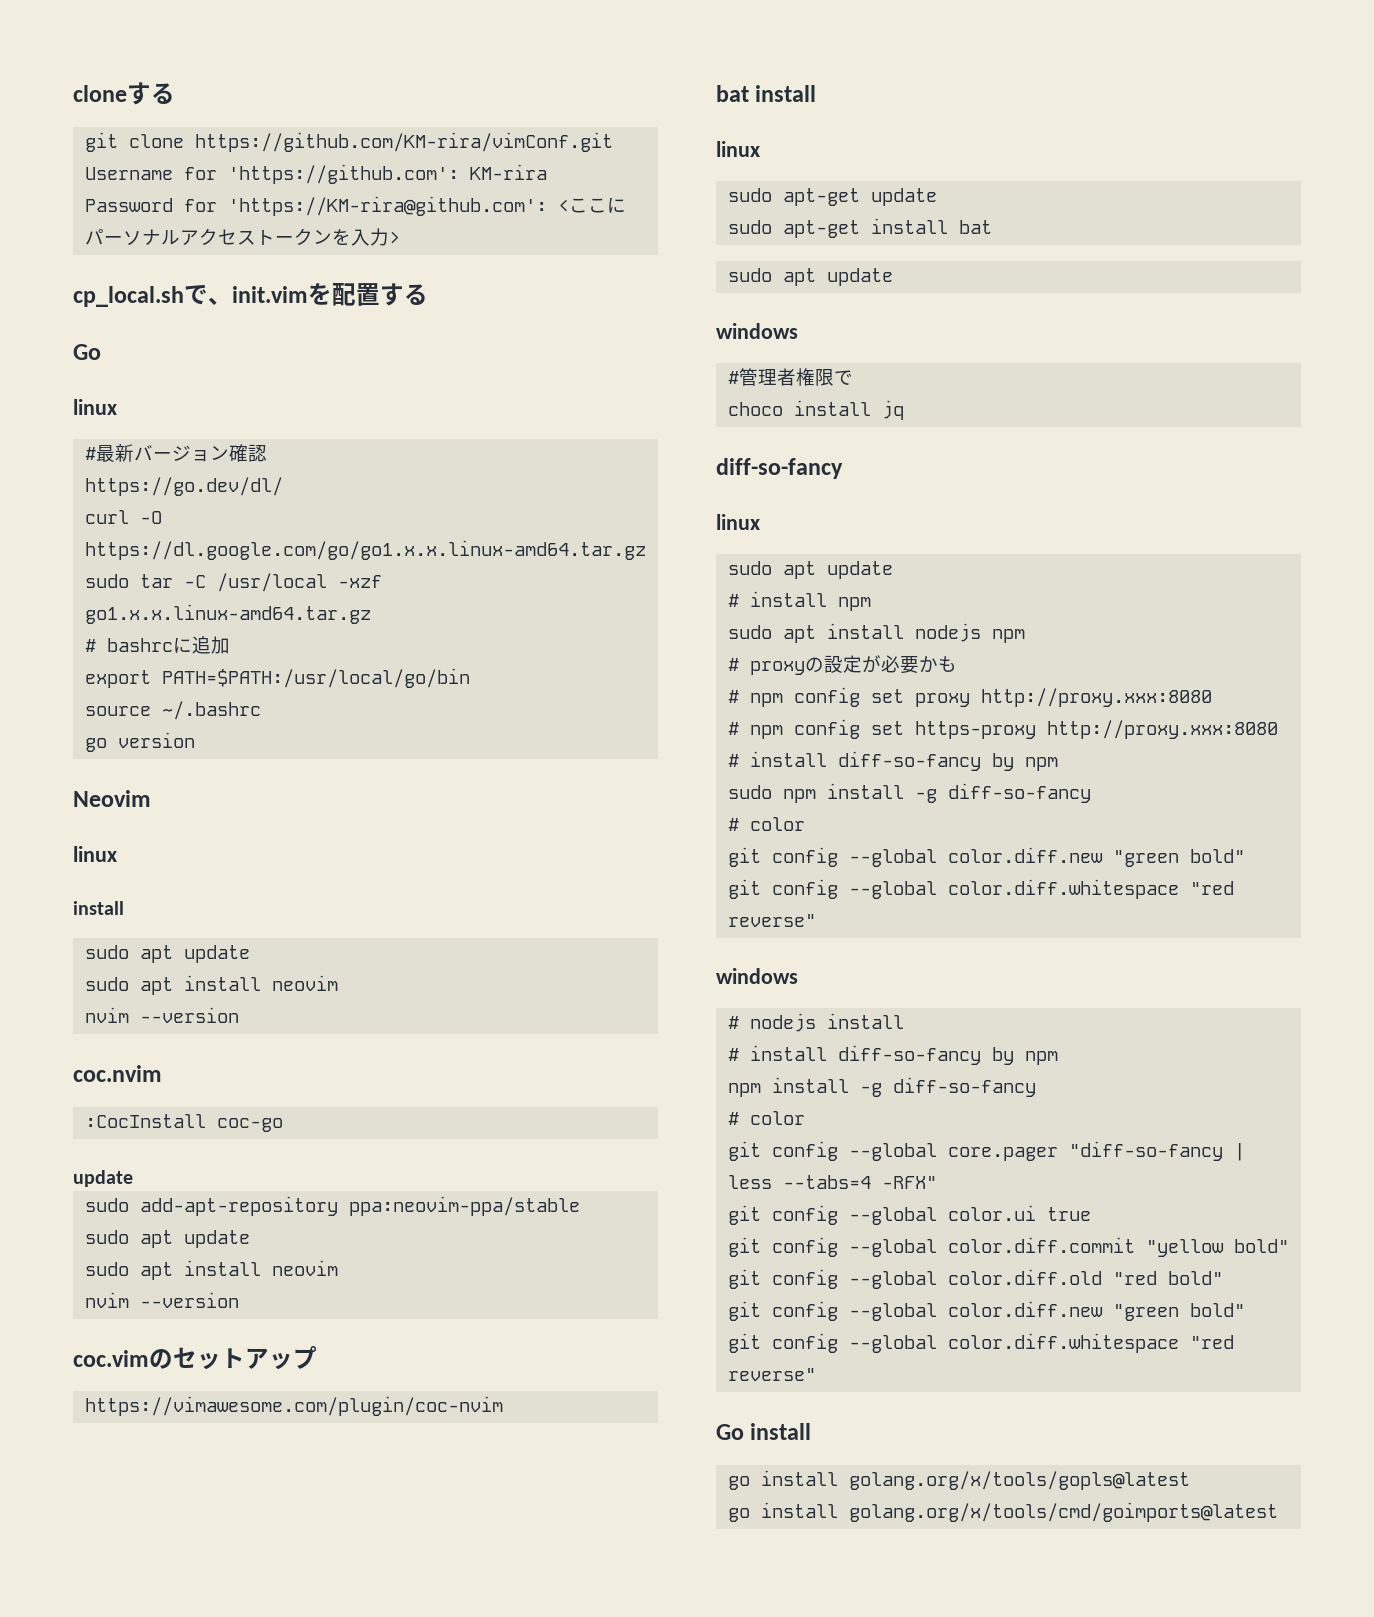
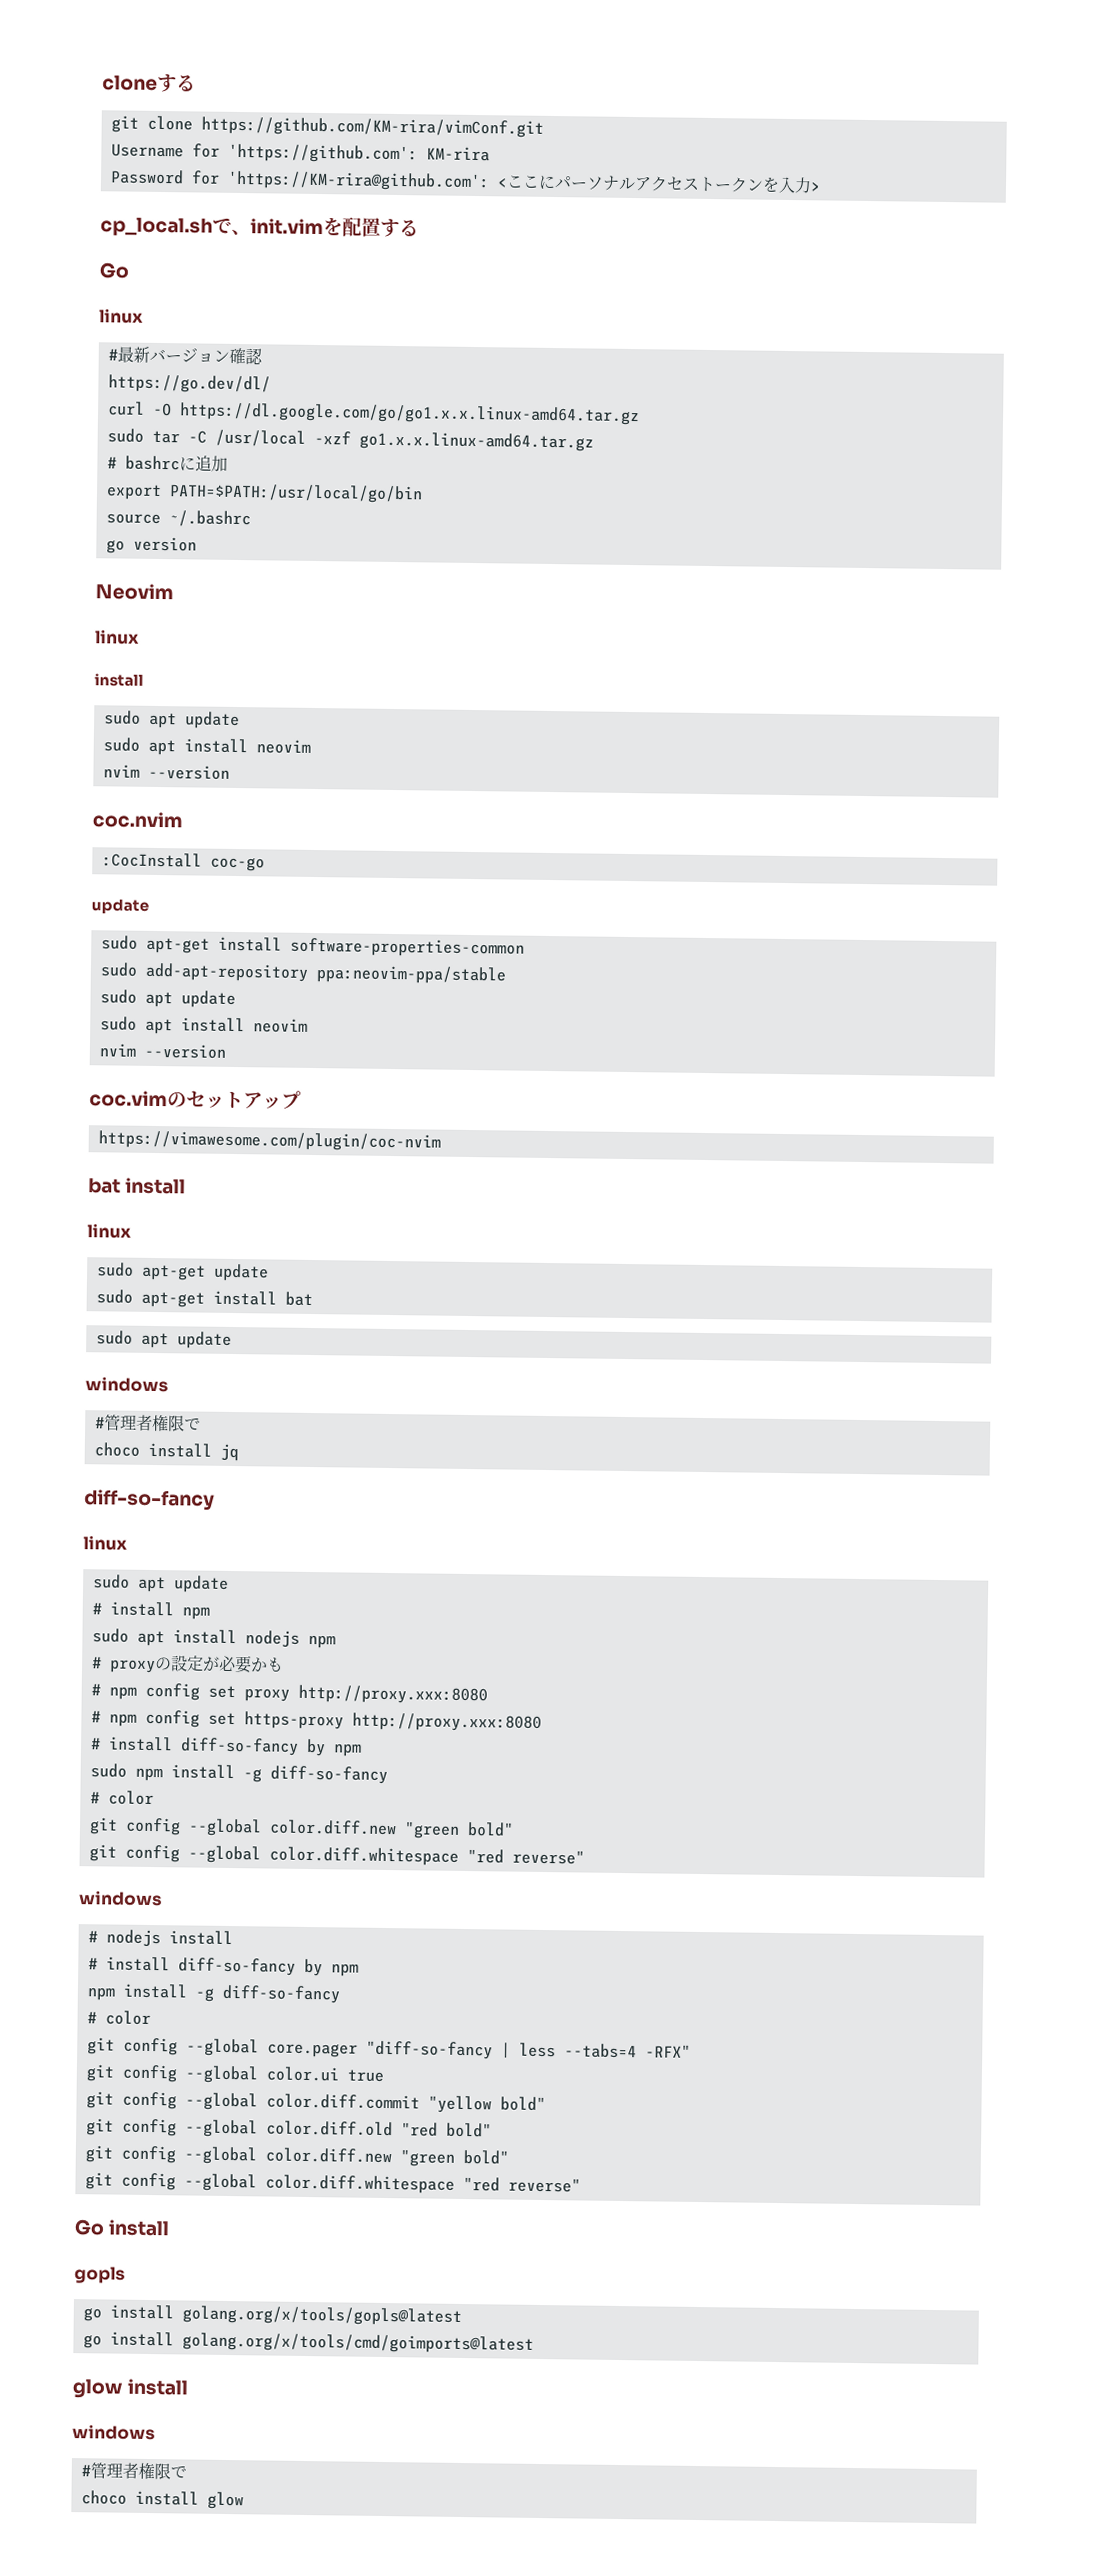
+ sudo apt-get install software-properties-common
+ gopls
+ glow install
+ windows
+ #管理者権限で
+ choco install glow

